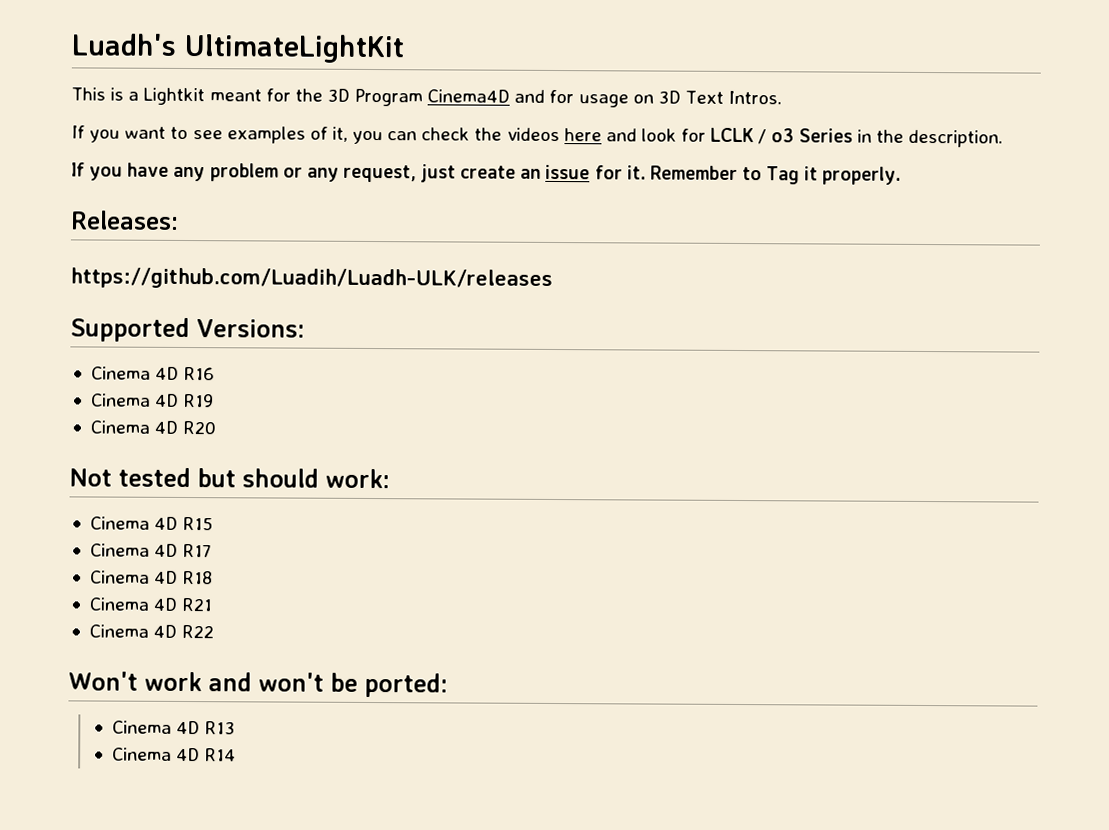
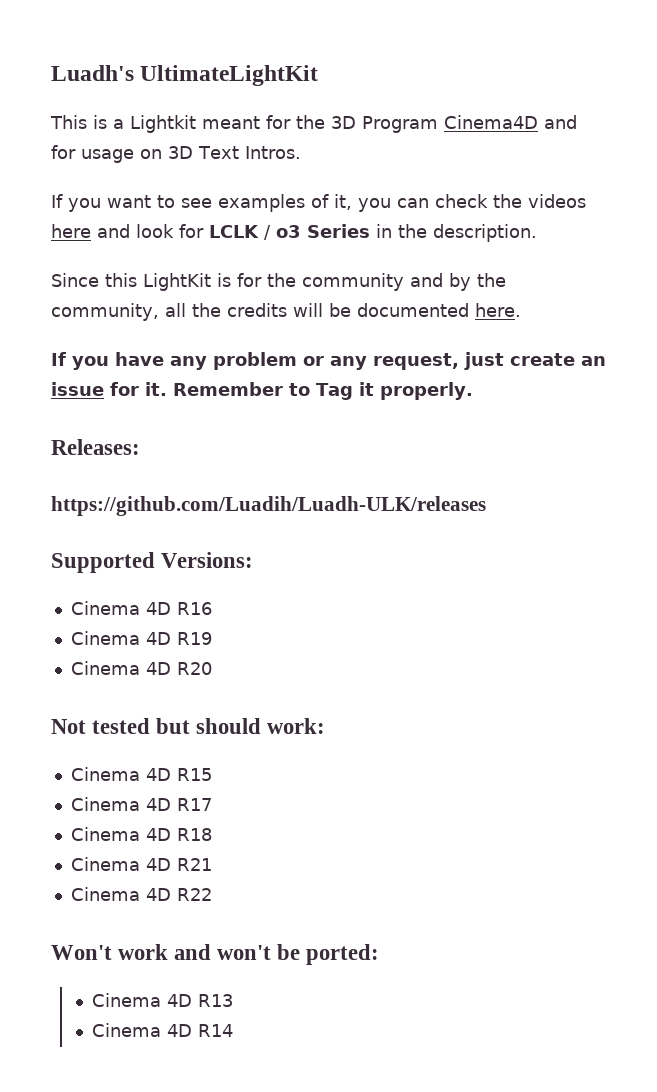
+ Since this LightKit is for the community and by the community, all the credits will be documented here.

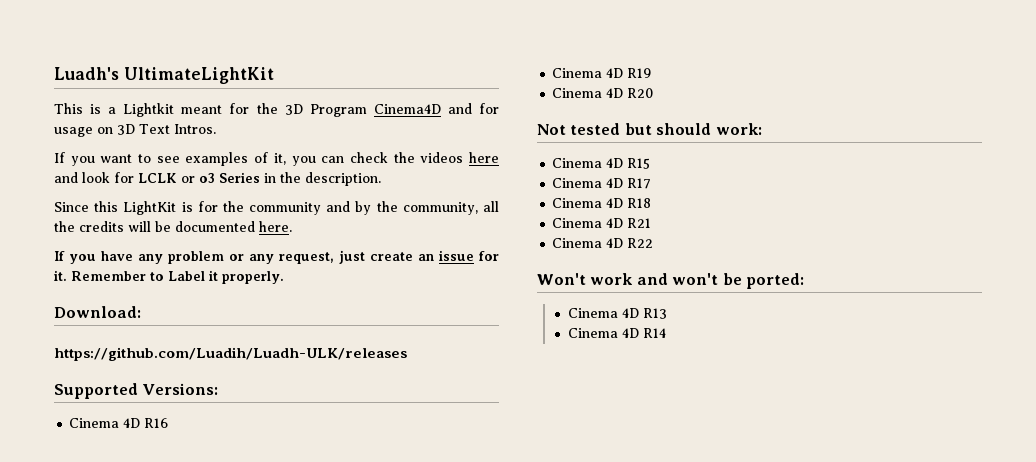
- If you want to see examples of it, you can check the videos here and look for LCLK / o3 Series in the description.
+ If you want to see examples of it, you can check the videos here and look for LCLK or o3 Series in the description.
- Remember to Tag it properly.
+ Remember to Label it properly.
- Releases:
+ Download:

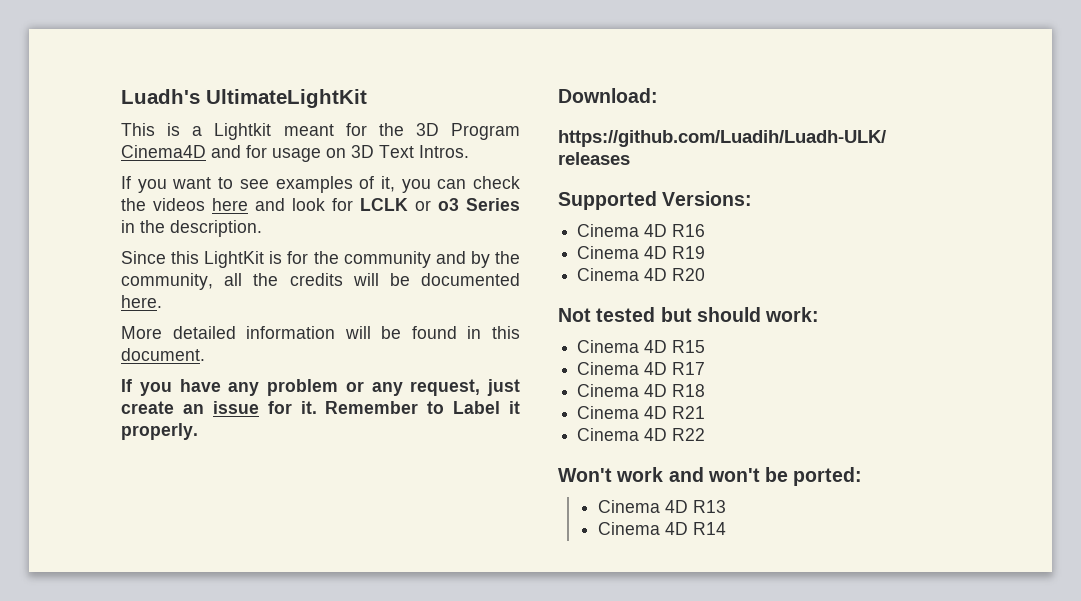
+ More detailed information will be found in this document.

